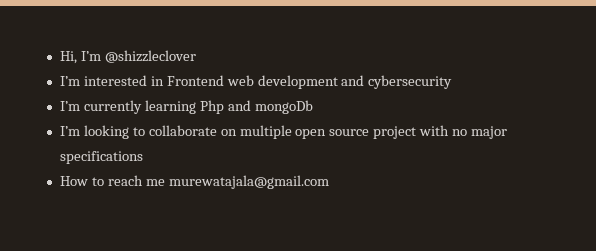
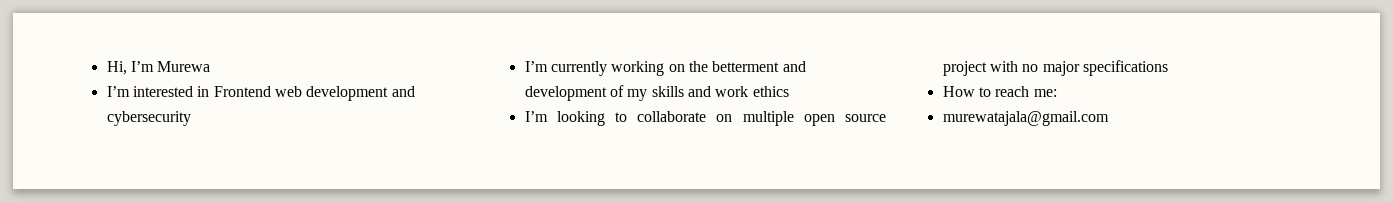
- Hi, I’m @shizzleclover
+ Hi, I’m Murewa
- I’m currently learning Php and mongoDb
+ I’m currently working on the betterment and development of my skills and work ethics
- How to reach me murewatajala@gmail.com
+ How to reach me:
+ murewatajala@gmail.com

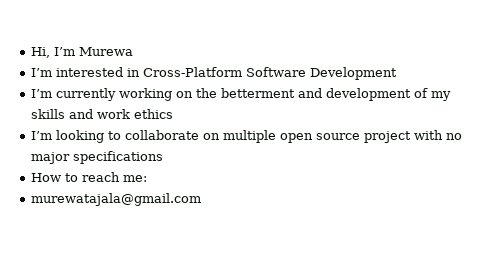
- I’m interested in Frontend web development and cybersecurity
+ I’m interested in Cross-Platform Software Development

